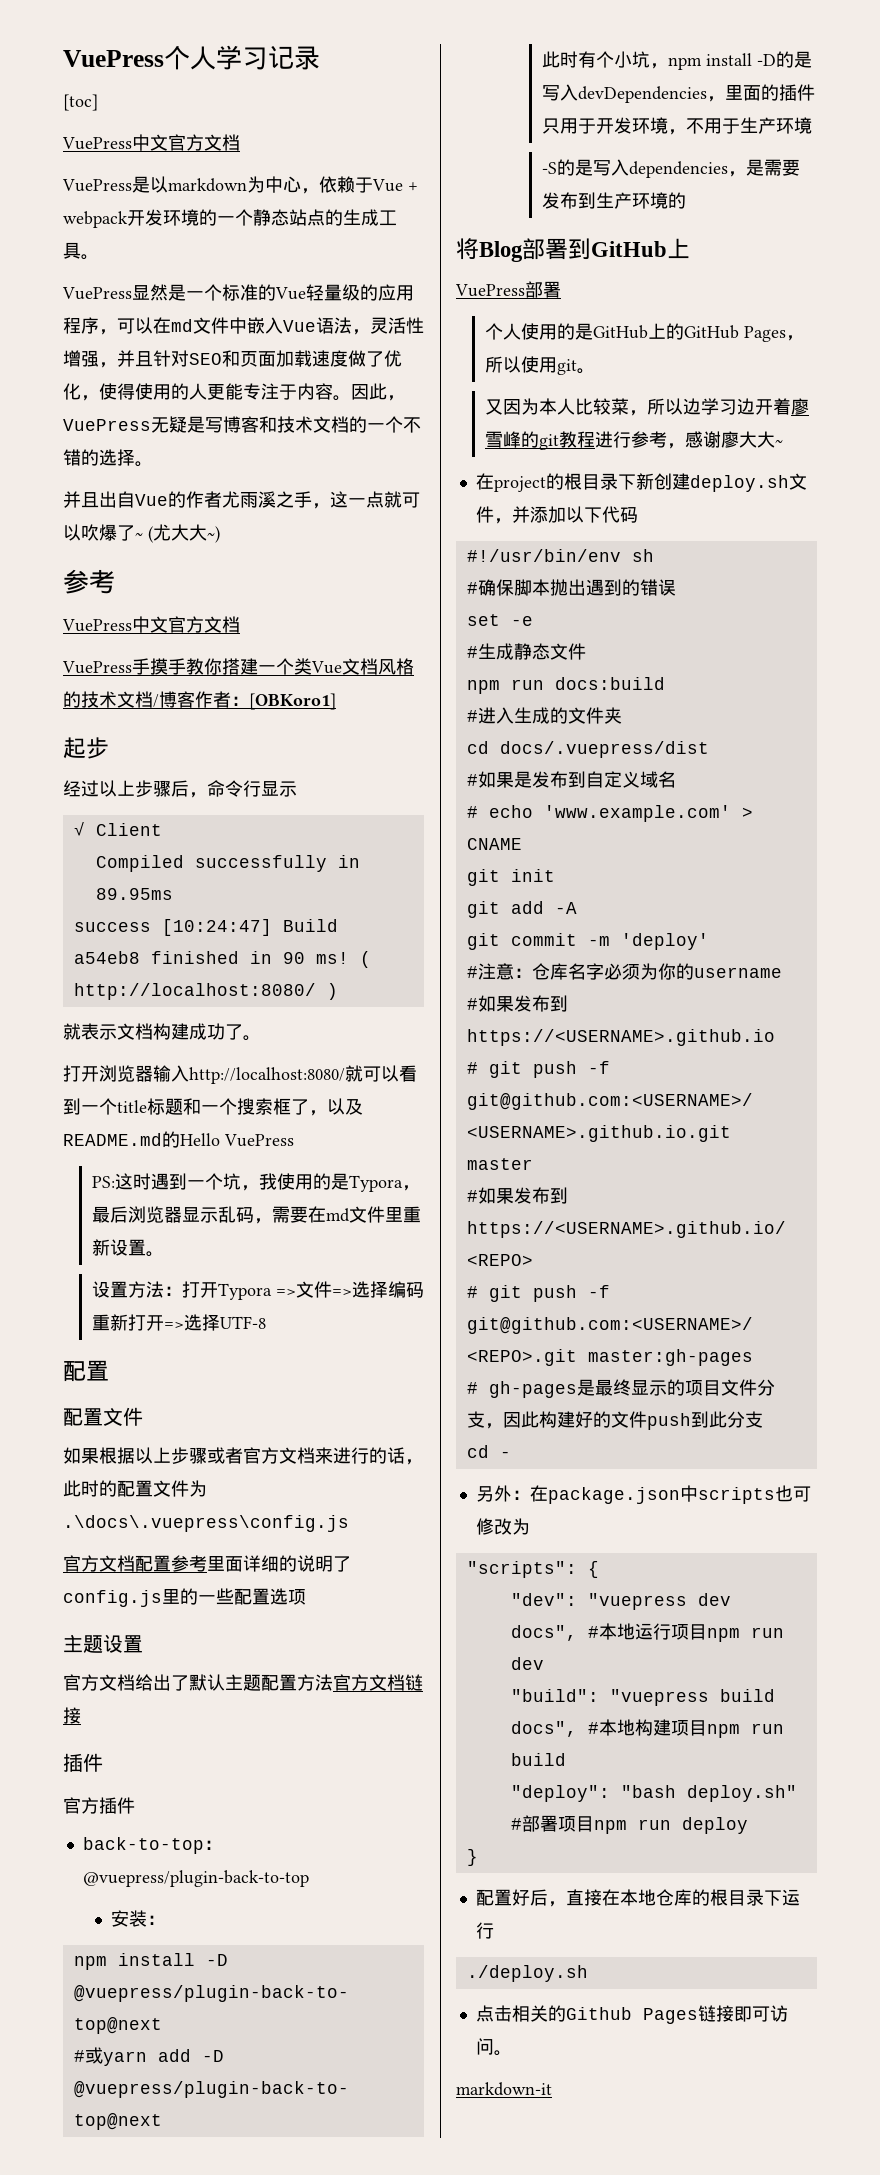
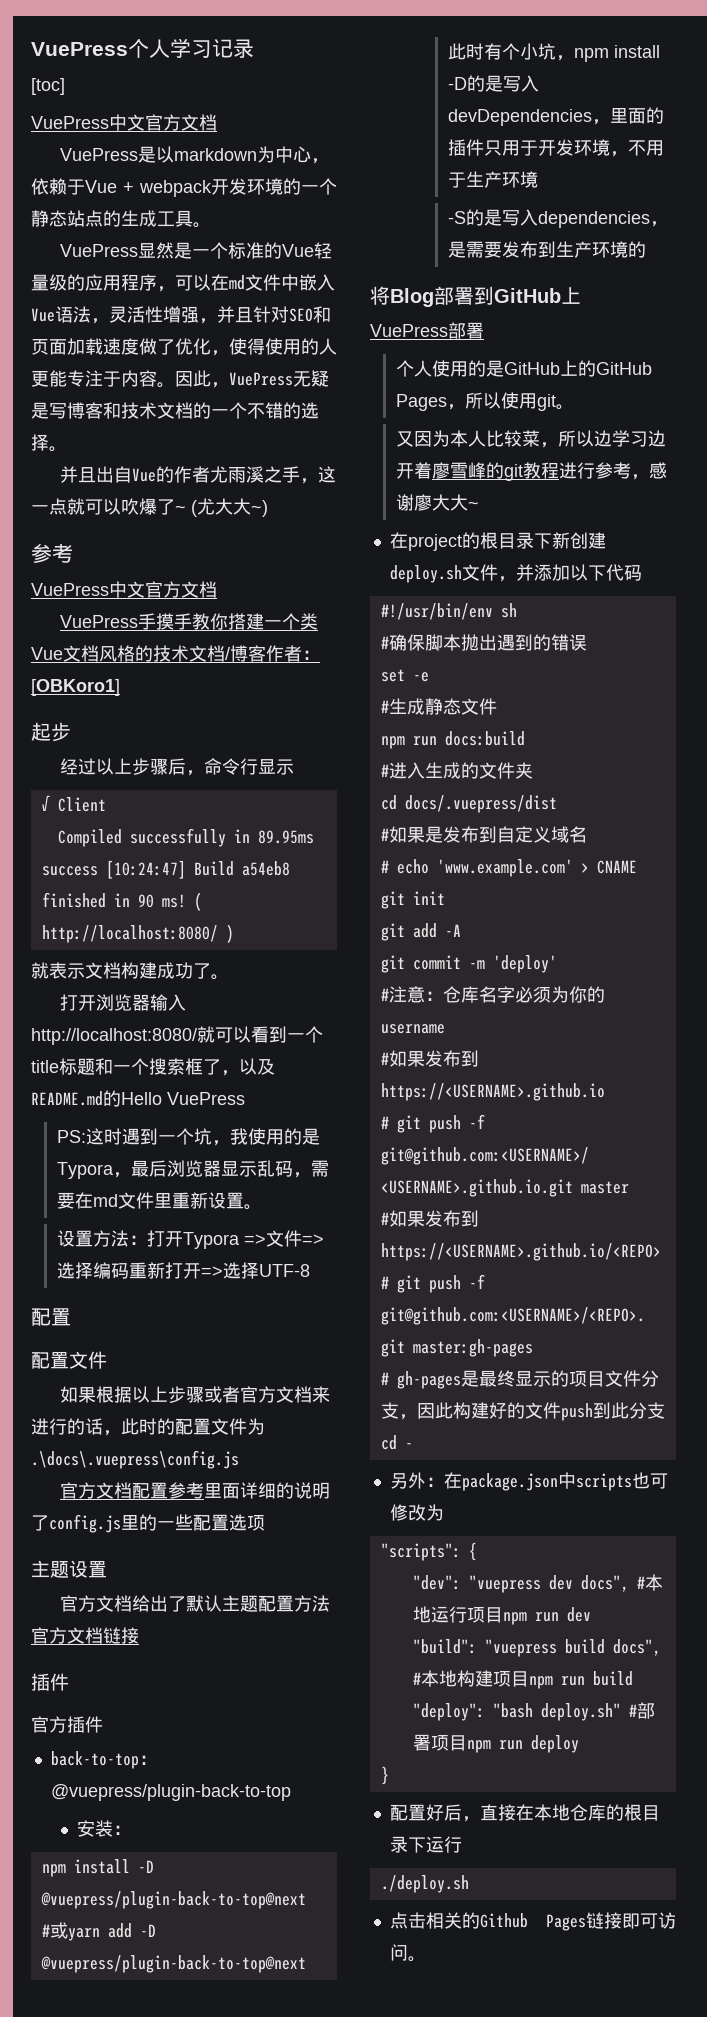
- markdown-it

